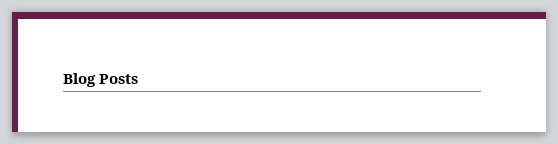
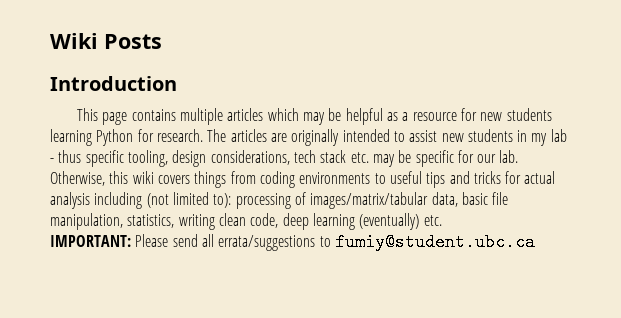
- Blog Posts
+ Wiki Posts
+ Introduction
+ This page contains multiple articles which may be helpful as a resource for new students learning Python for research. The articles are originally intended to assist new students in my lab - thus specific tooling, design considerations, tech stack etc. may be specific for our lab. Otherwise, this wiki covers things from coding environments to useful tips and tricks for actual analysis including (not limited to): processing of images/matrix/tabular data, basic file manipulation, statistics, writing clean code, deep learning (eventually) etc.
+ IMPORTANT: Please send all errata/suggestions to fumiy@student.ubc.ca

